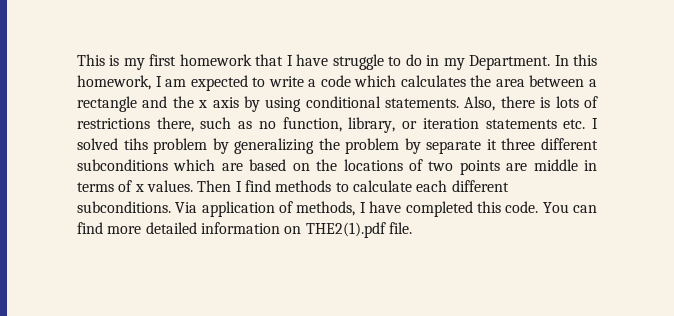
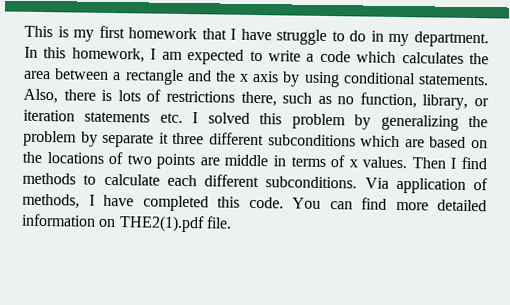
- This is my first homework that I have struggle to do in my Department.
+ This is my first homework that I have struggle to do in my department.
- Also, there is lots of restrictions there, such as no function, library, or iteration statements etc. I solved tihs problem by generalizing the problem by separate it three different subconditions which are based on the locations of two points are middle in terms of x values.
+ Also, there is lots of restrictions there, such as no function, library, or iteration statements etc. I solved this problem by generalizing the problem by separate it three different subconditions which are based on the locations of two points are middle in terms of x values.

